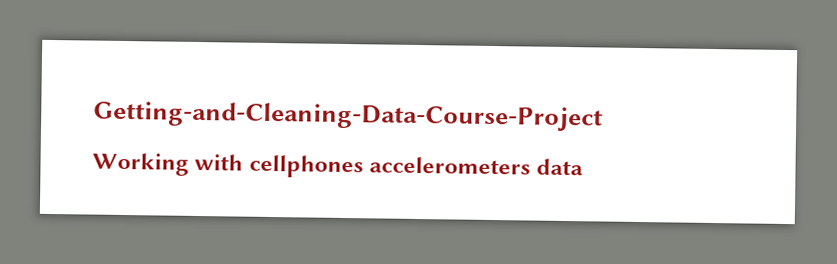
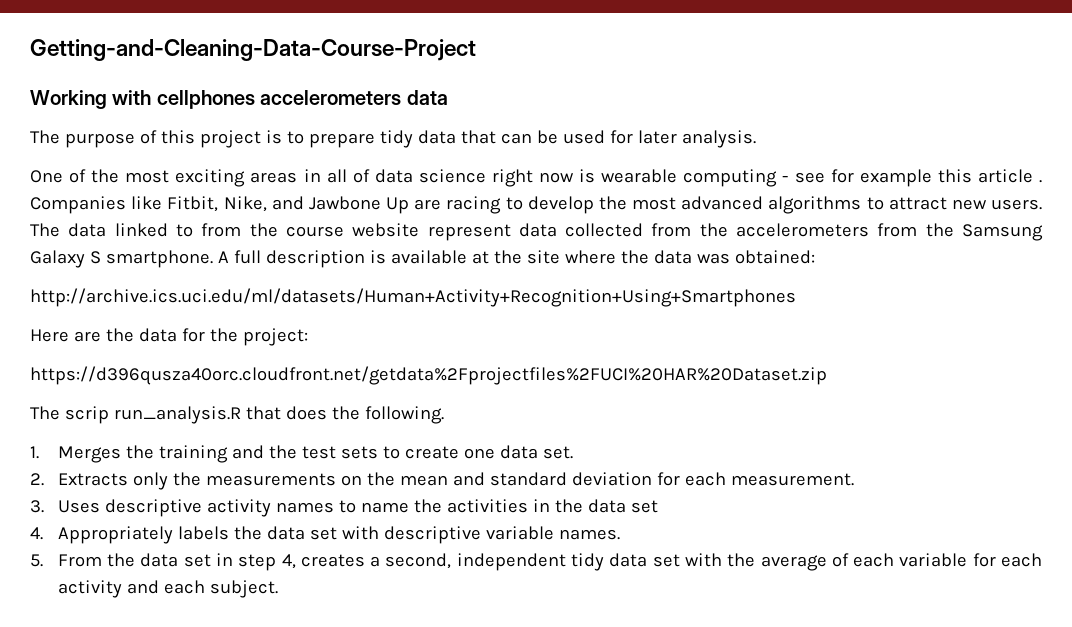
+ The purpose of this project is to prepare tidy data that can be used for later analysis.
+ One of the most exciting areas in all of data science right now is wearable computing - see for example this article . Companies like Fitbit, Nike, and Jawbone Up are racing to develop the most advanced algorithms to attract new users. The data linked to from the course website represent data collected from the accelerometers from the Samsung Galaxy S smartphone. A full description is available at the site where the data was obtained:
+ http://archive.ics.uci.edu/ml/datasets/Human+Activity+Recognition+Using+Smartphones
+ Here are the data for the project:
+ https://d396qusza40orc.cloudfront.net/getdata%2Fprojectfiles%2FUCI%20HAR%20Dataset.zip
+ The scrip run_analysis.R that does the following.
+ 1. Merges the training and the test sets to create one data set.
+ 2. Extracts only the measurements on the mean and standard deviation for each measurement.
+ 3. Uses descriptive activity names to name the activities in the data set
+ 4. Appropriately labels the data set with descriptive variable names.
+ 5. From the data set in step 4, creates a second, independent tidy data set with the average of each variable for each activity and each subject.

